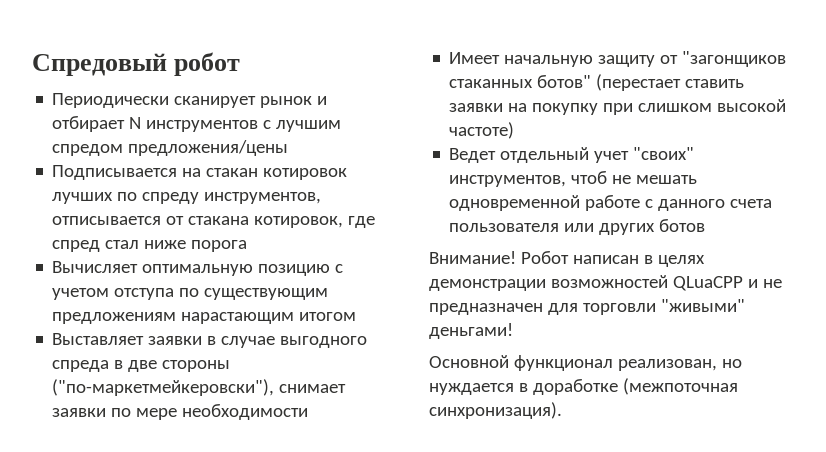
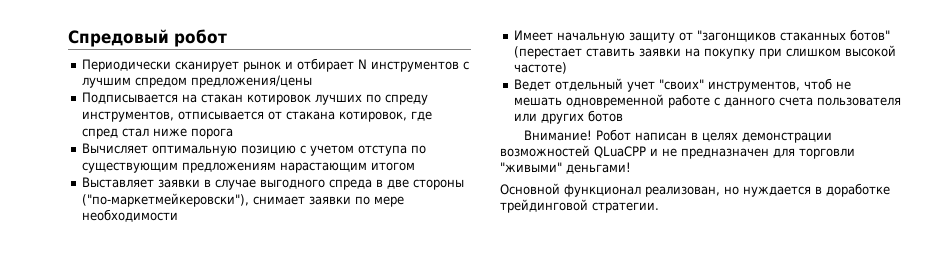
- Основной функционал реализован, но нуждается в доработке (межпоточная синхронизация).
+ Основной функционал реализован, но нуждается в доработке трейдинговой стратегии.

